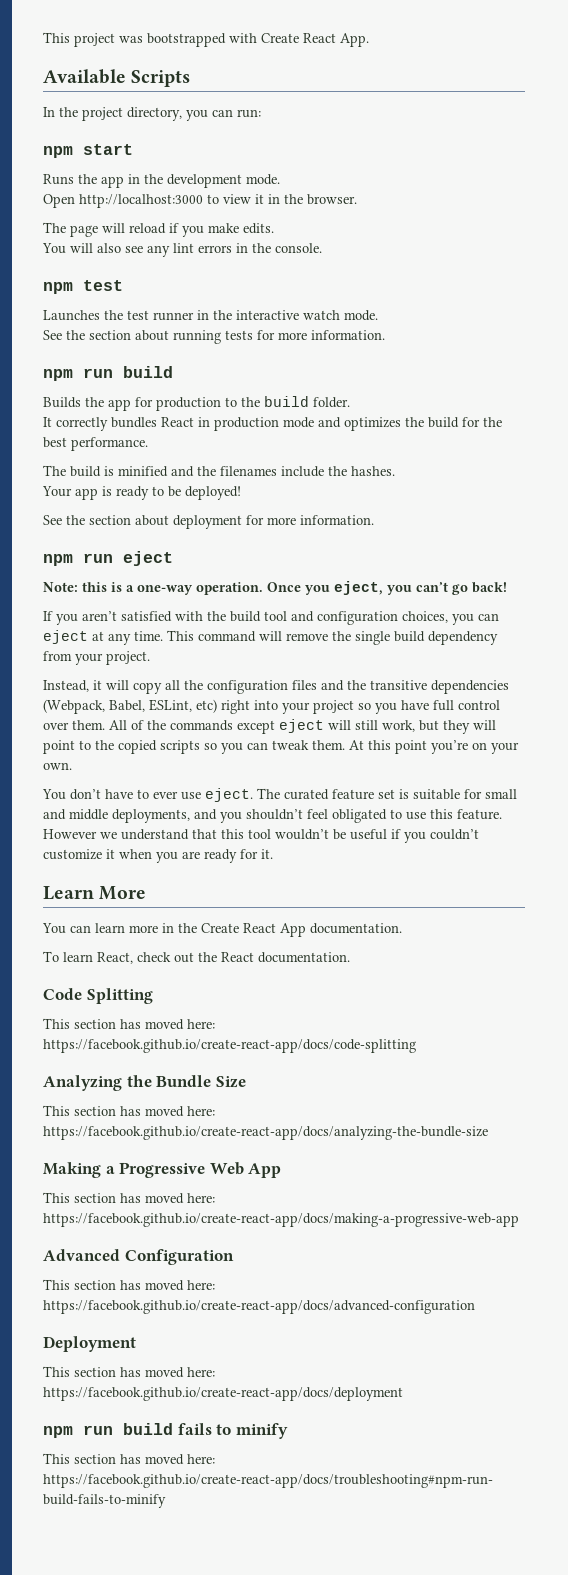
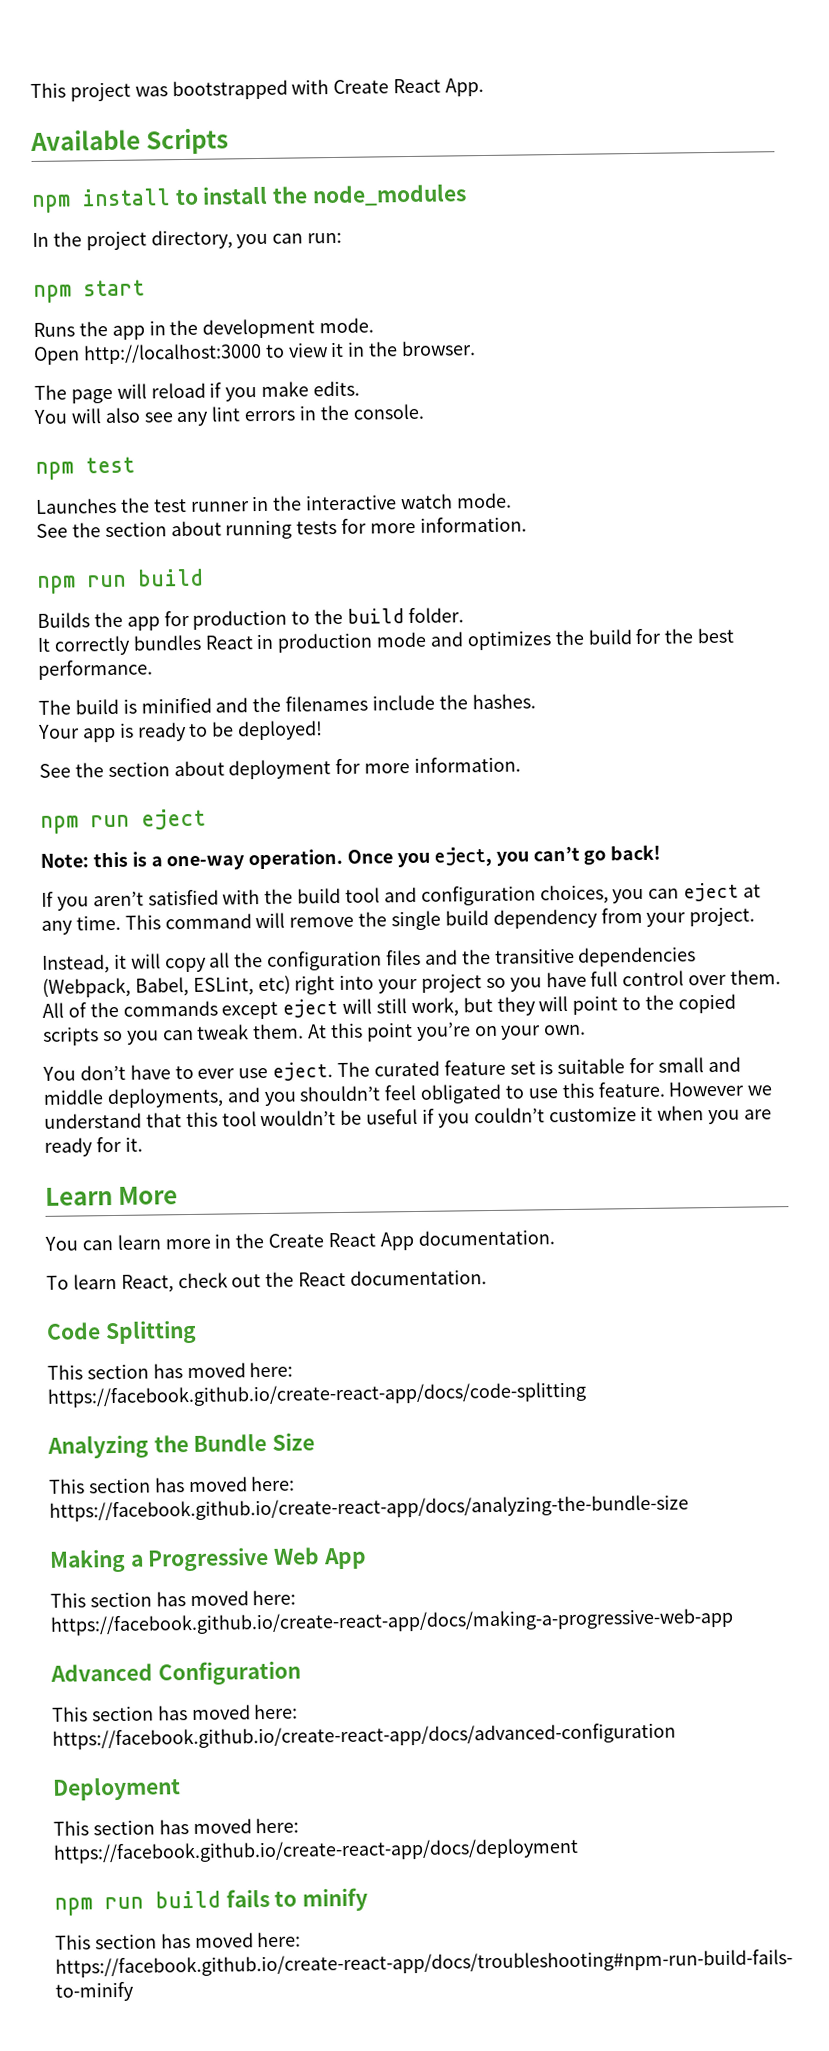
+ npm install to install the node_modules

